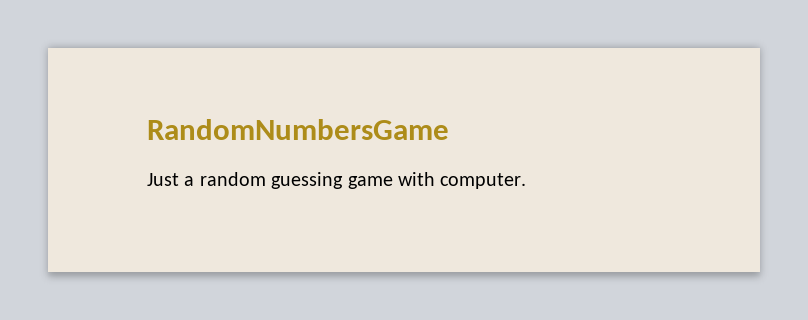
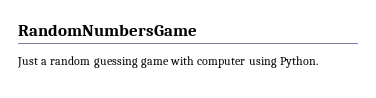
- Just a random guessing game with computer.
+ Just a random guessing game with computer using Python.

